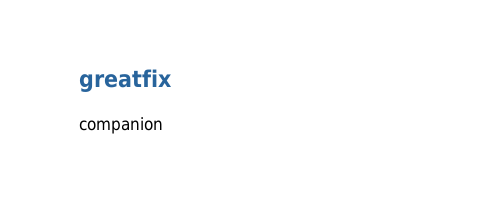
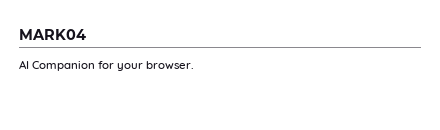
- greatfix
- companion
+ MARK04
+ AI Companion for your browser.

